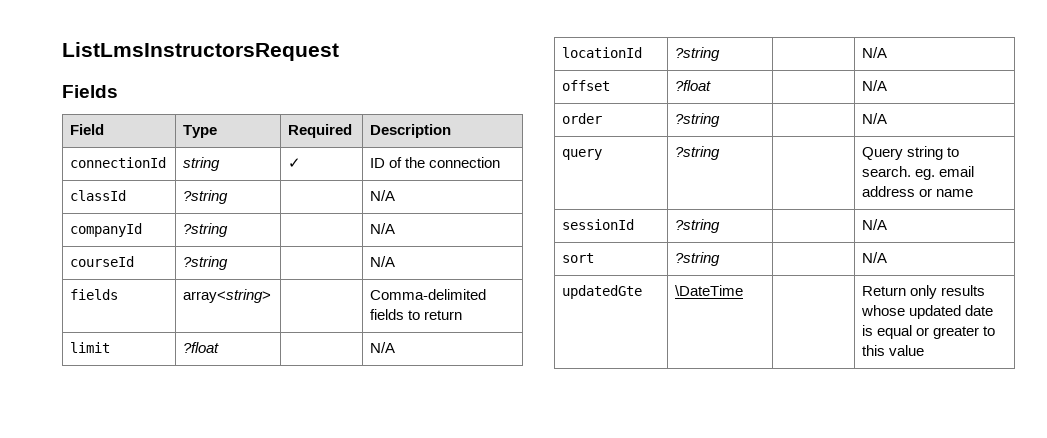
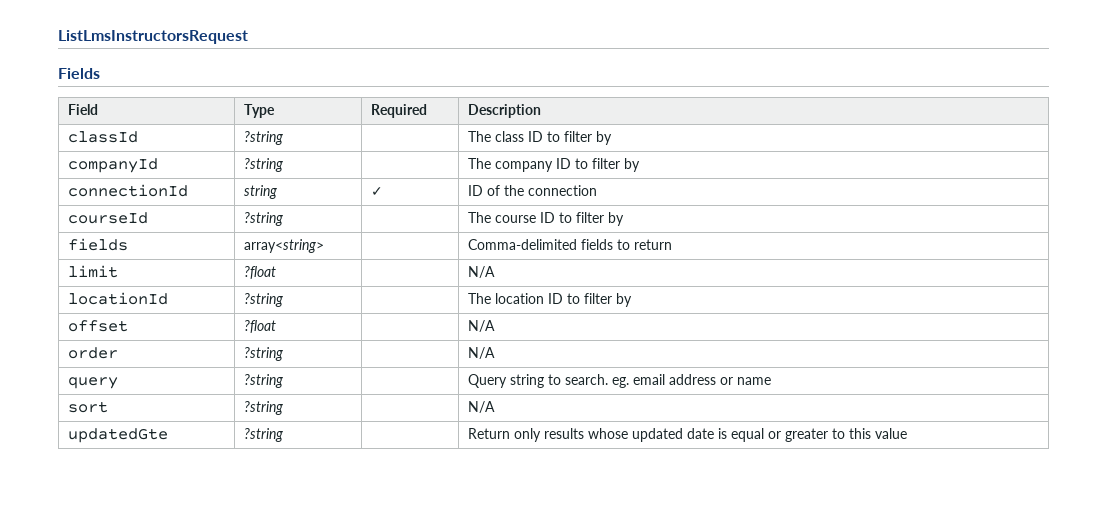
+ classId | ?string | | The class ID to filter by
+ companyId | ?string | | The company ID to filter by
- classId | ?string | | N/A
- companyId | ?string | | N/A
- courseId | ?string | | N/A
+ courseId | ?string | | The course ID to filter by
- locationId | ?string | | N/A
+ locationId | ?string | | The location ID to filter by
- sessionId | ?string | | N/A
- updatedGte | \DateTime | | Return only results whose updated date is equal or greater to this value
+ updatedGte | ?string | | Return only results whose updated date is equal or greater to this value

